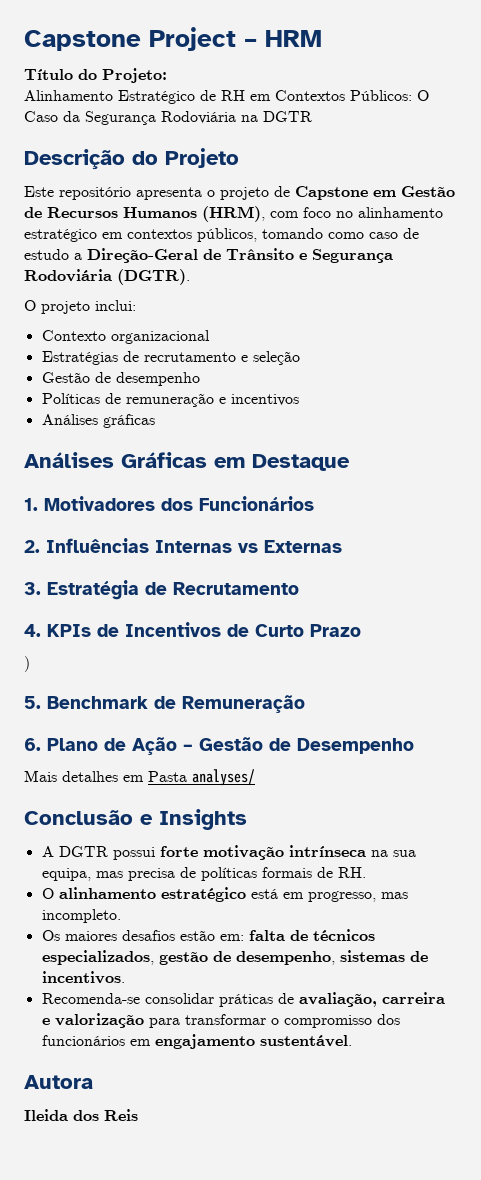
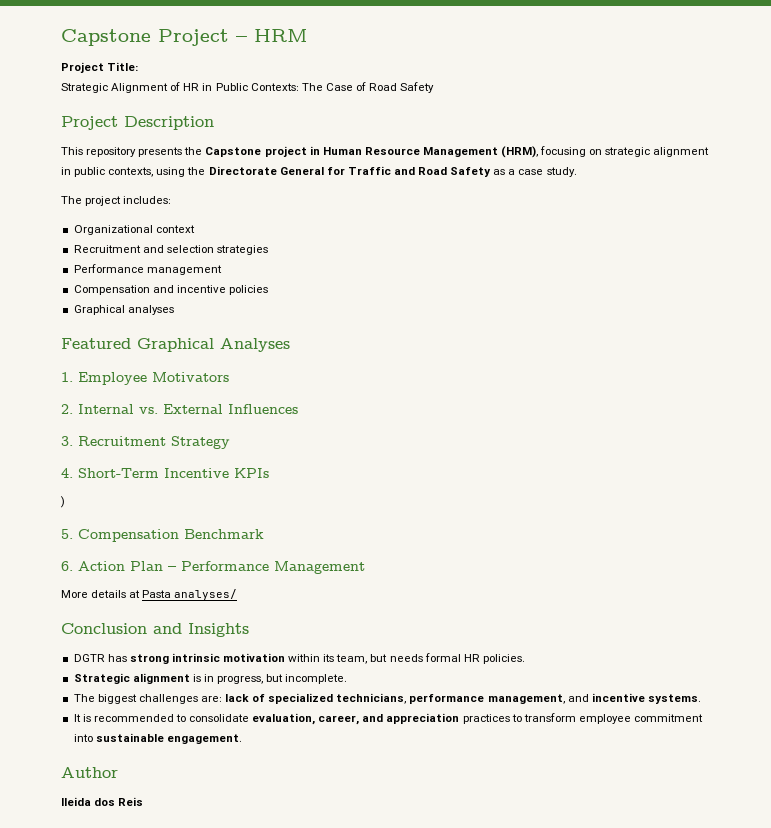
- Título do Projeto:
- Alinhamento Estratégico de RH em Contextos Públicos: O Caso da Segurança Rodoviária na DGTR
- Descrição do Projeto
- Este repositório apresenta o projeto de Capstone em Gestão de Recursos Humanos (HRM), com foco no alinhamento estratégico em contextos públicos, tomando como caso de estudo a Direção-Geral de Trânsito e Segurança Rodoviária (DGTR).
- O projeto inclui:
- Contexto organizacional
- Estratégias de recrutamento e seleção
- Gestão de desempenho
- Políticas de remuneração e incentivos
- Análises gráficas
- Análises Gráficas em Destaque
- 1. Motivadores dos Funcionários
- 2. Influências Internas vs Externas
- 3. Estratégia de Recrutamento
+ Project Title:
+ Strategic Alignment of HR in Public Contexts: The Case of Road Safety
+ Project Description
+ This repository presents the Capstone project in Human Resource Management (HRM), focusing on strategic alignment in public contexts, using the Directorate General for Traffic and Road Safety as a case study.
+ The project includes:
+ Organizational context
+ Recruitment and selection strategies
+ Performance management
+ Compensation and incentive policies
+ Graphical analyses
+ Featured Graphical Analyses
+ 1. Employee Motivators
+ 2. Internal vs. External Influences
+ 3. Recruitment Strategy
- 4. KPIs de Incentivos de Curto Prazo
+ 4. Short-Term Incentive KPIs
- 5. Benchmark de Remuneração
+ 5. Compensation Benchmark
- 6. Plano de Ação – Gestão de Desempenho
- Mais detalhes em Pasta analyses/
+ 6. Action Plan – Performance Management
+ More details at Pasta analyses/
- Conclusão e Insights
+ Conclusion and Insights
- A DGTR possui forte motivação intrínseca na sua equipa, mas precisa de políticas formais de RH.
- O alinhamento estratégico está em progresso, mas incompleto.
- Os maiores desafios estão em: falta de técnicos especializados, gestão de desempenho, sistemas de incentivos.
- Recomenda-se consolidar práticas de avaliação, carreira e valorização para transformar o compromisso dos funcionários em engajamento sustentável.
- Autora
+ DGTR has strong intrinsic motivation within its team, but needs formal HR policies.
+ Strategic alignment is in progress, but incomplete.
+ The biggest challenges are: lack of specialized technicians, performance management, and incentive systems.
+ It is recommended to consolidate evaluation, career, and appreciation practices to transform employee commitment into sustainable engagement.
+ Author

